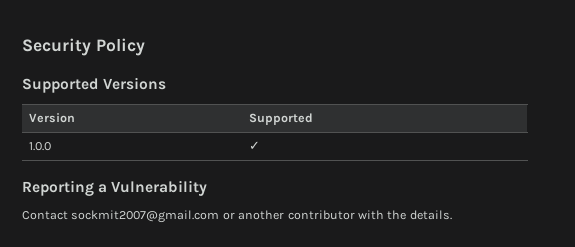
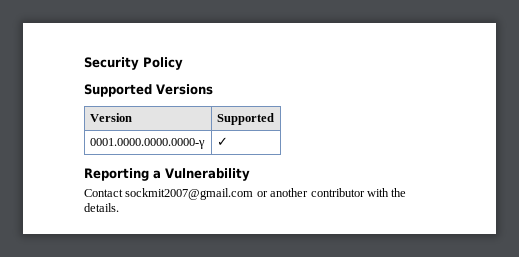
- 1.0.0 | ✓
+ 0001.0000.0000.0000-γ | ✓

